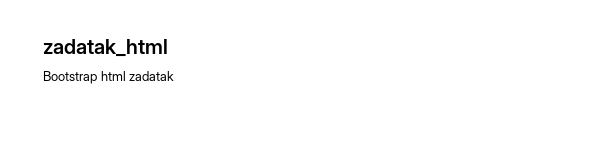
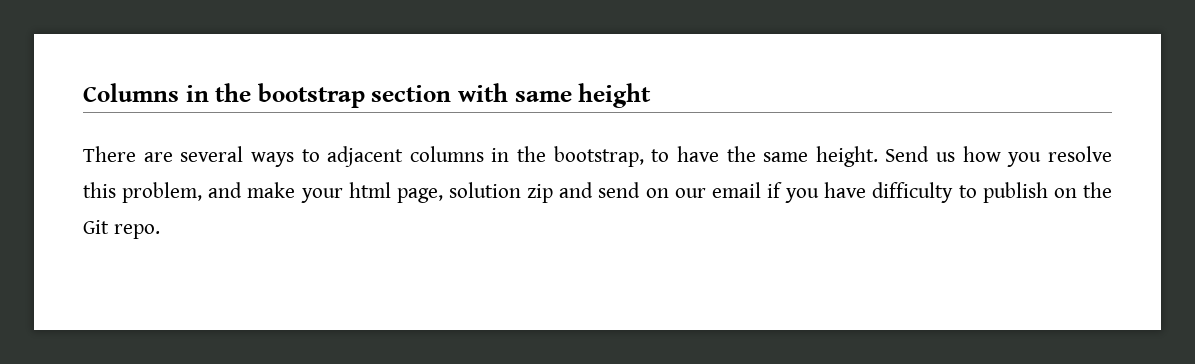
- zadatak_html
- Bootstrap html zadatak
+ Columns in the bootstrap section with same height
+ There are several ways to adjacent columns in the bootstrap, to have the same height. Send us how you resolve this problem, and make your html page, solution zip and send on our email if you have difficulty to publish on the Git repo.

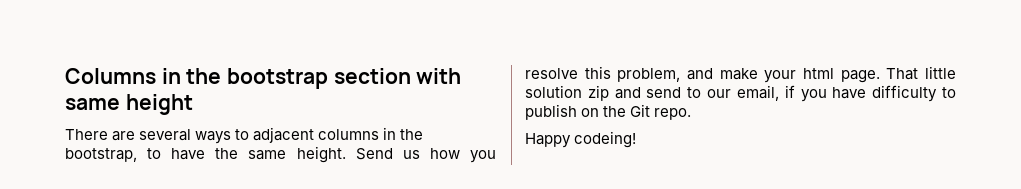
- Send us how you resolve this problem, and make your html page, solution zip and send on our email if you have difficulty to publish on the Git repo.
+ Send us how you resolve this problem, and make your html page. That little solution zip and send to our email, if you have difficulty to publish on the Git repo.
+ Happy codeing!

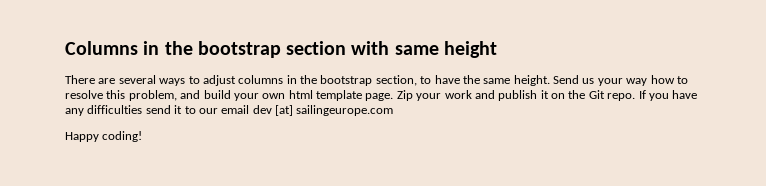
- There are several ways to adjacent columns in the bootstrap, to have the same height.
+ There are several ways to adjust columns in the bootstrap section, to have the same height.
- Send us how you resolve this problem, and make your html page. That little solution zip and send to our email, if you have difficulty to publish on the Git repo.
+ Send us your way how to resolve this problem, and build your own html template page. Zip your work and publish it on the Git repo. If you have any difficulties send it to our email dev [at] sailingeurope.com
- Happy codeing!
+ Happy coding!

